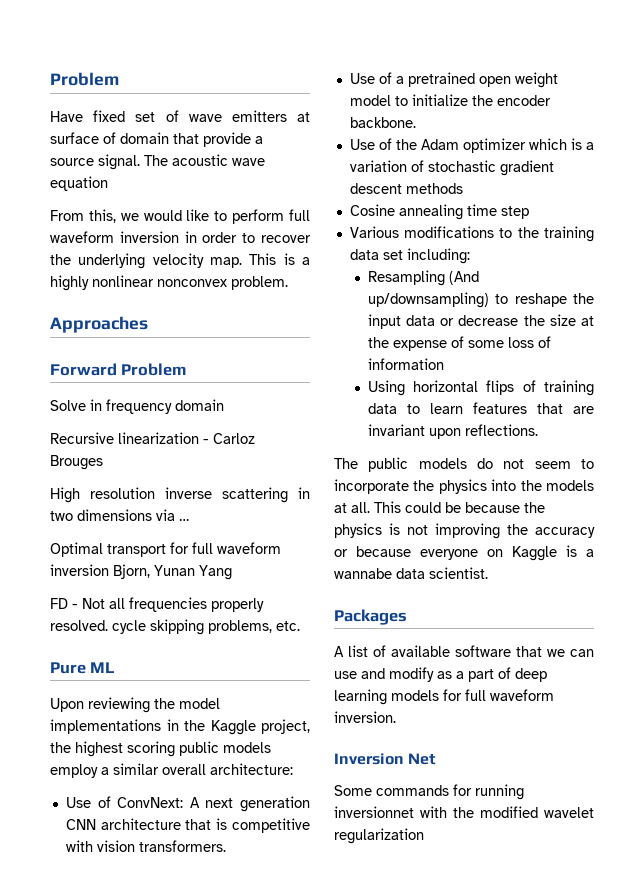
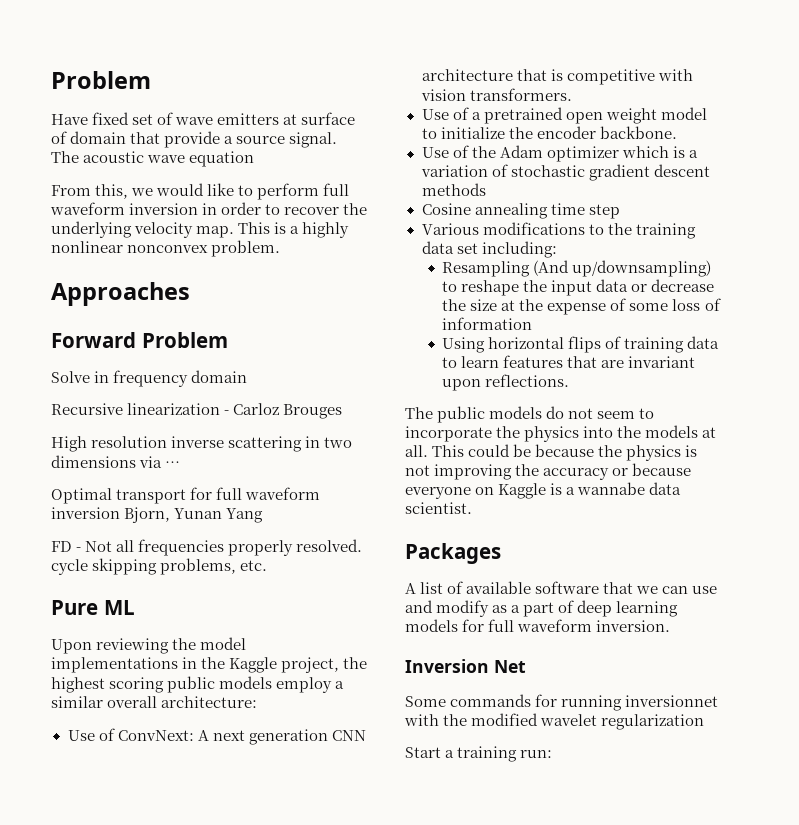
+ Start a training run:

